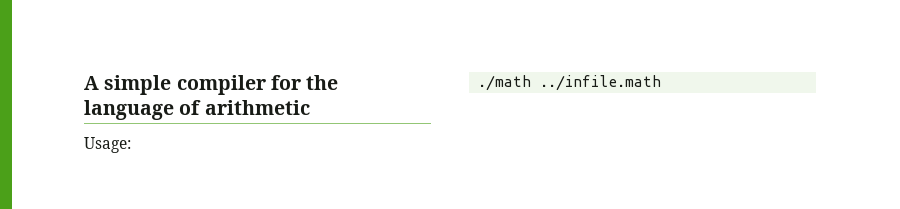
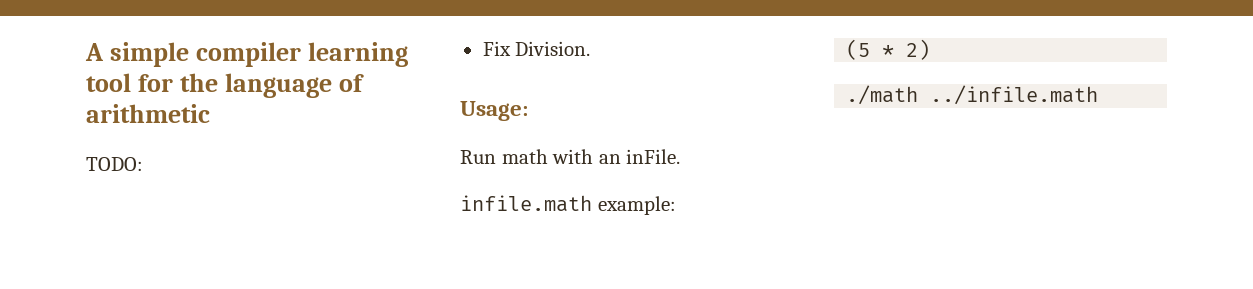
- A simple compiler for the language of arithmetic
+ A simple compiler learning tool for the language of arithmetic
+ TODO:
+ Fix Division.
  Usage:
+ Run math with an inFile.
+ infile.math example:
+ (5 * 2)

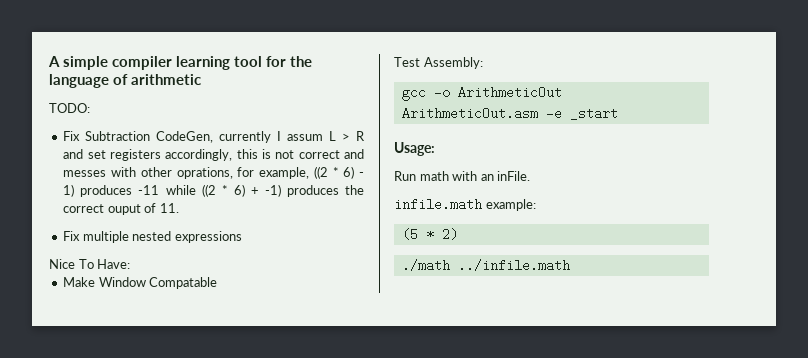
- Fix Division.
+ Fix Subtraction CodeGen, currently I assum L > R and set registers accordingly, this is not correct and messes with other oprations, for example, ((2 * 6) - 1) produces -11 while ((2 * 6) + -1) produces the correct ouput of 11.
+ Fix multiple nested expressions
+ Nice To Have:
+ Make Window Compatable
+ Test Assembly:
+ gcc -o ArithmeticOut ArithmeticOut.asm -e _start

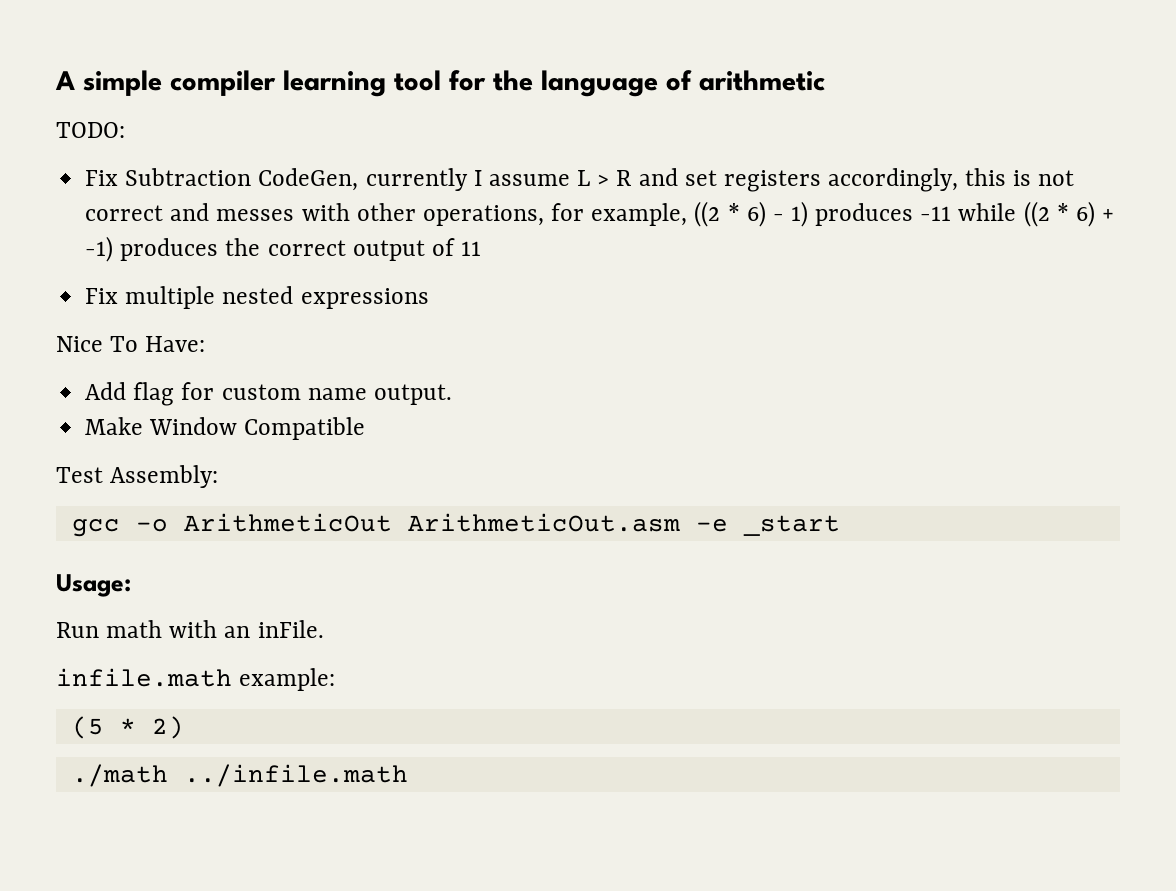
- Fix Subtraction CodeGen, currently I assum L > R and set registers accordingly, this is not correct and messes with other oprations, for example, ((2 * 6) - 1) produces -11 while ((2 * 6) + -1) produces the correct ouput of 11.
+ Fix Subtraction CodeGen, currently I assume L > R and set registers accordingly, this is not correct and messes with other operations, for example, ((2 * 6) - 1) produces -11 while ((2 * 6) + -1) produces the correct output of 11
+ Add flag for custom name output.
- Make Window Compatable
+ Make Window Compatible

